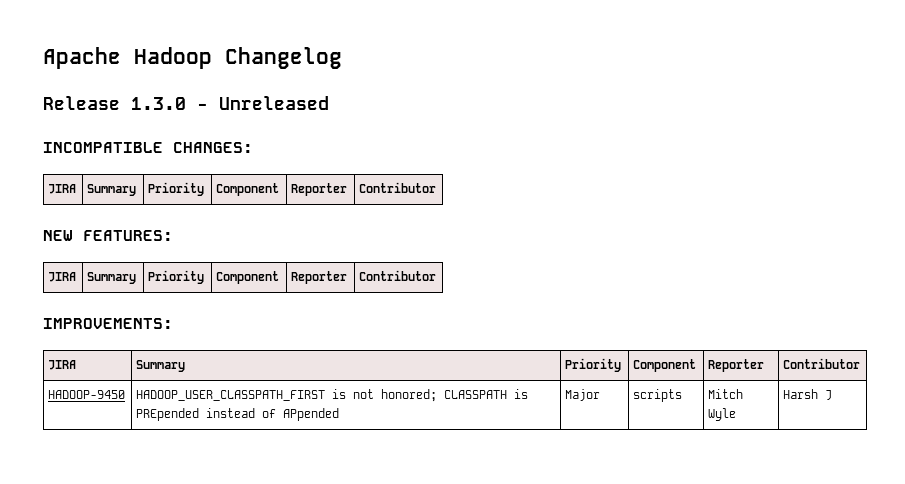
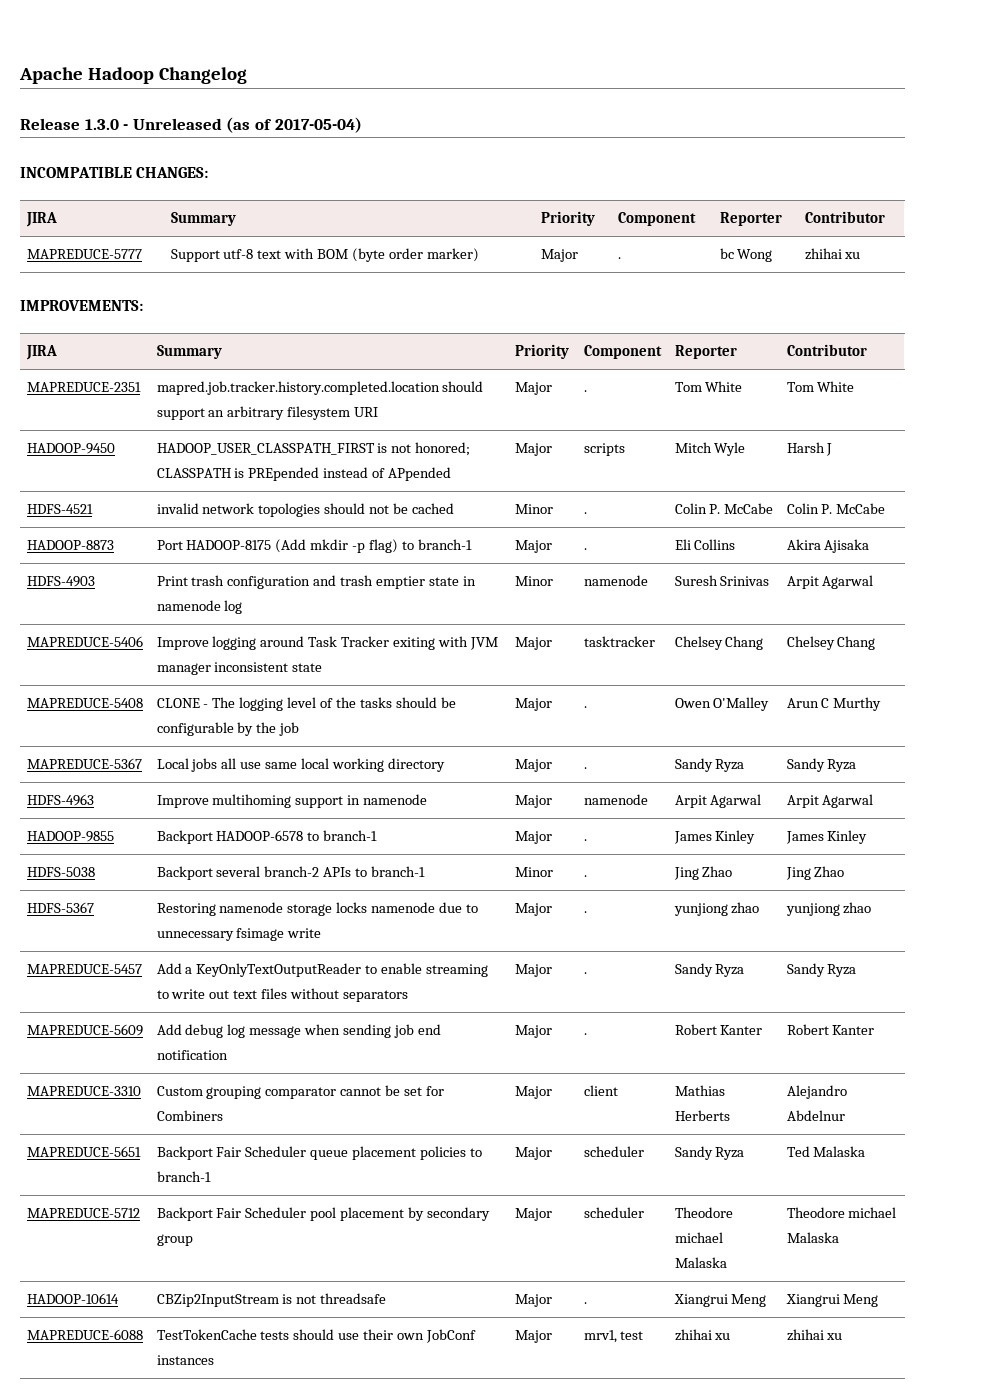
- Release 1.3.0 - Unreleased
+ Release 1.3.0 - Unreleased (as of 2017-05-04)
- NEW FEATURES:
- JIRA | Summary | Priority | Component | Reporter | Contributor
+ MAPREDUCE-5777 | Support utf-8 text with BOM (byte order marker) | Major | . | bc Wong | zhihai xu
+ MAPREDUCE-2351 | mapred.job.tracker.history.completed.location should support an arbitrary filesystem URI | Major | . | Tom White | Tom White
+ HDFS-4521 | invalid network topologies should not be cached | Minor | . | Colin P. McCabe | Colin P. McCabe
+ HADOOP-8873 | Port HADOOP-8175 (Add mkdir -p flag) to branch-1 | Major | . | Eli Collins | Akira Ajisaka
+ HDFS-4903 | Print trash configuration and trash emptier state in namenode log | Minor | namenode | Suresh Srinivas | Arpit Agarwal
+ MAPREDUCE-5406 | Improve logging around Task Tracker exiting with JVM manager inconsistent state | Major | tasktracker | Chelsey Chang | Chelsey Chang
+ MAPREDUCE-5408 | CLONE - The logging level of the tasks should be configurable by the job | Major | . | Owen O'Malley | Arun C Murthy
+ MAPREDUCE-5367 | Local jobs all use same local working directory | Major | . | Sandy Ryza | Sandy Ryza
+ HDFS-4963 | Improve multihoming support in namenode | Major | namenode | Arpit Agarwal | Arpit Agarwal
+ HADOOP-9855 | Backport HADOOP-6578 to branch-1 | Major | . | James Kinley | James Kinley
+ HDFS-5038 | Backport several branch-2 APIs to branch-1 | Minor | . | Jing Zhao | Jing Zhao
+ HDFS-5367 | Restoring namenode storage locks namenode due to unnecessary fsimage write | Major | . | yunjiong zhao | yunjiong zhao
+ MAPREDUCE-5457 | Add a KeyOnlyTextOutputReader to enable streaming to write out text files without separators | Major | . | Sandy Ryza | Sandy Ryza
+ MAPREDUCE-5609 | Add debug log message when sending job end notification | Major | . | Robert Kanter | Robert Kanter
+ MAPREDUCE-3310 | Custom grouping comparator cannot be set for Combiners | Major | client | Mathias Herberts | Alejandro Abdelnur
+ MAPREDUCE-5651 | Backport Fair Scheduler queue placement policies to branch-1 | Major | scheduler | Sandy Ryza | Ted Malaska
+ MAPREDUCE-5712 | Backport Fair Scheduler pool placement by secondary group | Major | scheduler | Theodore michael Malaska | Theodore michael Malaska
+ HADOOP-10614 | CBZip2InputStream is not threadsafe | Major | . | Xiangrui Meng | Xiangrui Meng
+ MAPREDUCE-6088 | TestTokenCache tests should use their own JobConf instances | Major | mrv1, test | zhihai xu | zhihai xu

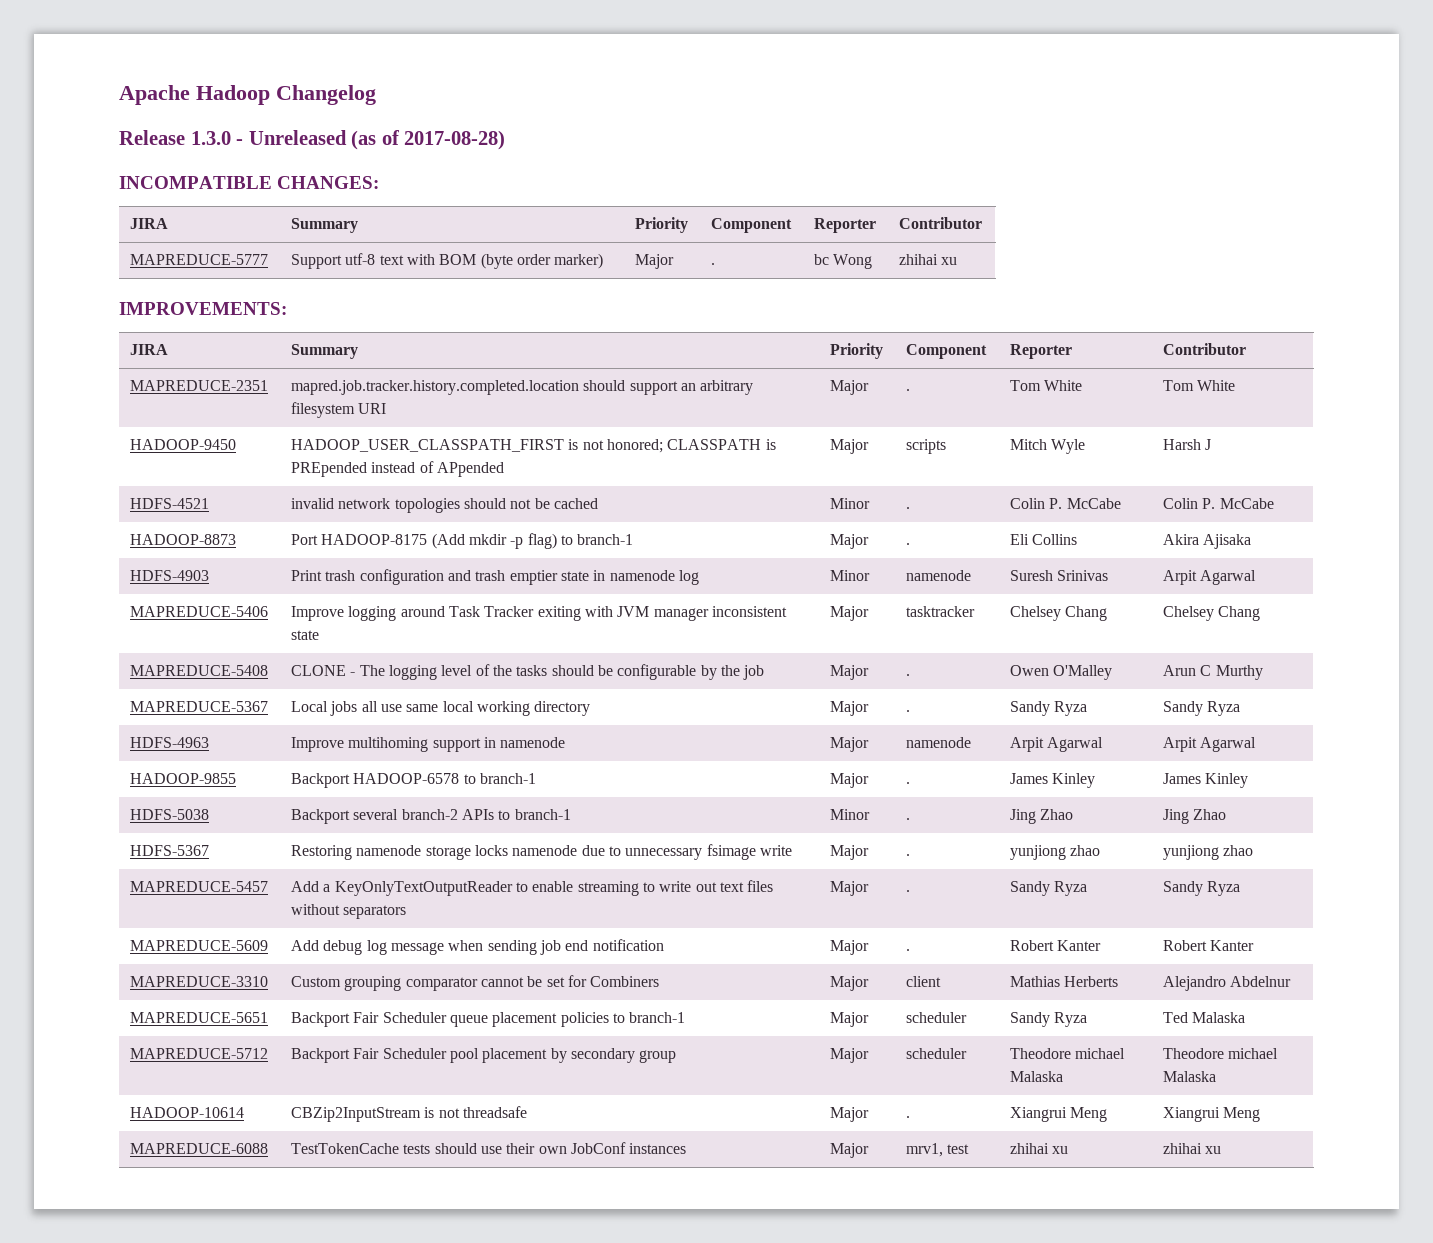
- Release 1.3.0 - Unreleased (as of 2017-05-04)
+ Release 1.3.0 - Unreleased (as of 2017-08-28)

